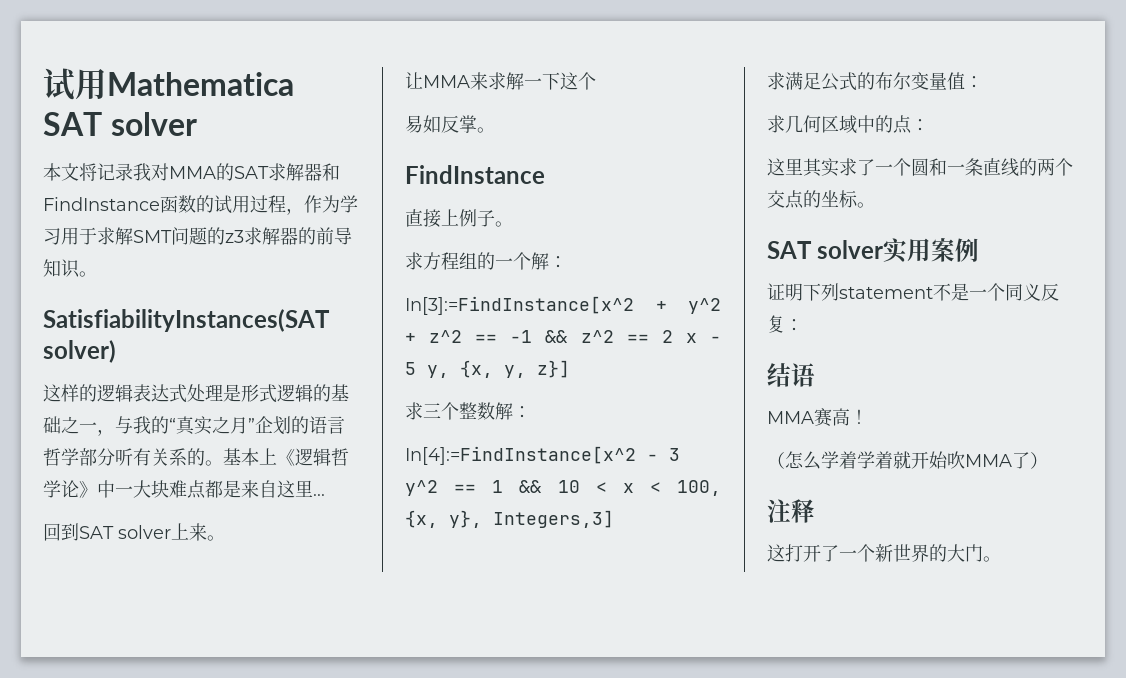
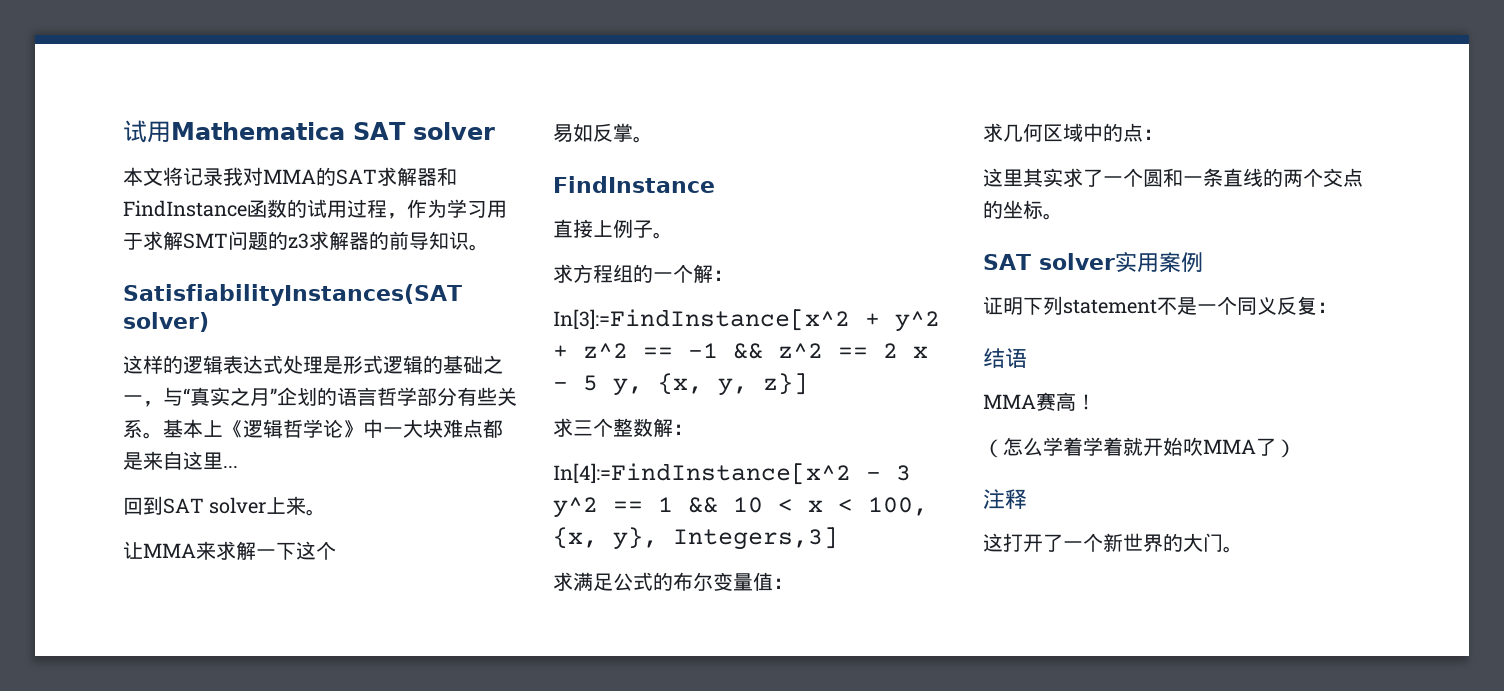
- 这样的逻辑表达式处理是形式逻辑的基础之一，与我的“真实之月”企划的语言哲学部分听有关系的。
+ 这样的逻辑表达式处理是形式逻辑的基础之一，与“真实之月”企划的语言哲学部分有些关系。

